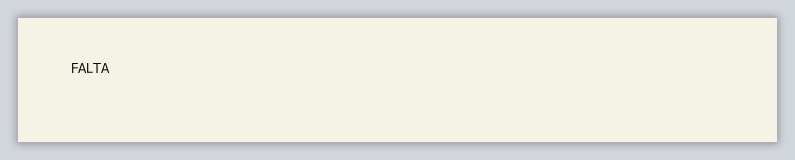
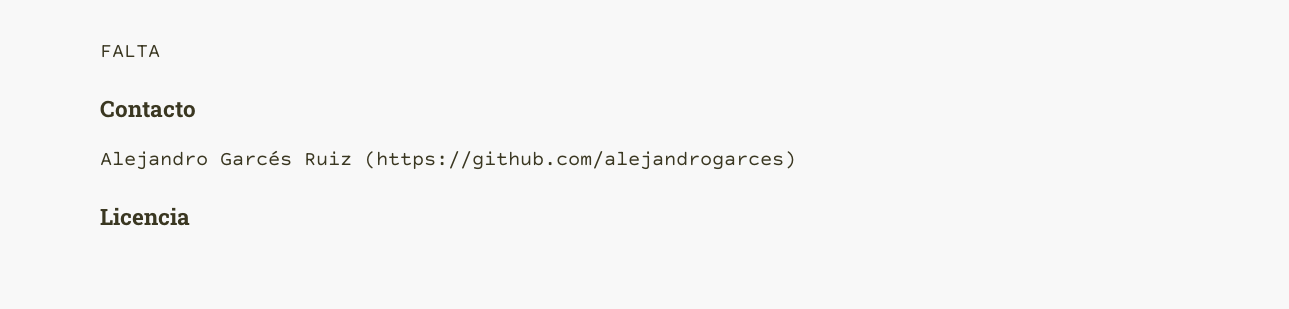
+ Contacto
+ Alejandro Garcés Ruiz (https://github.com/alejandrogarces)
+ Licencia

